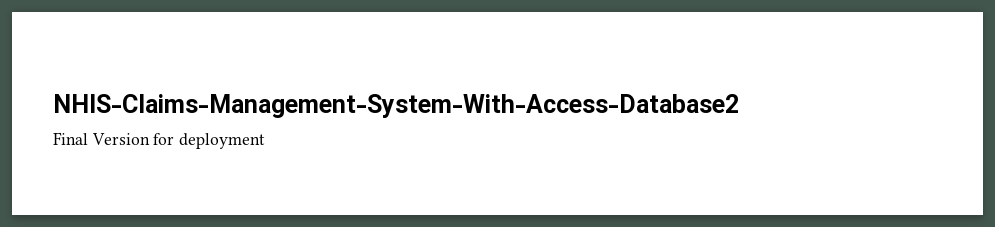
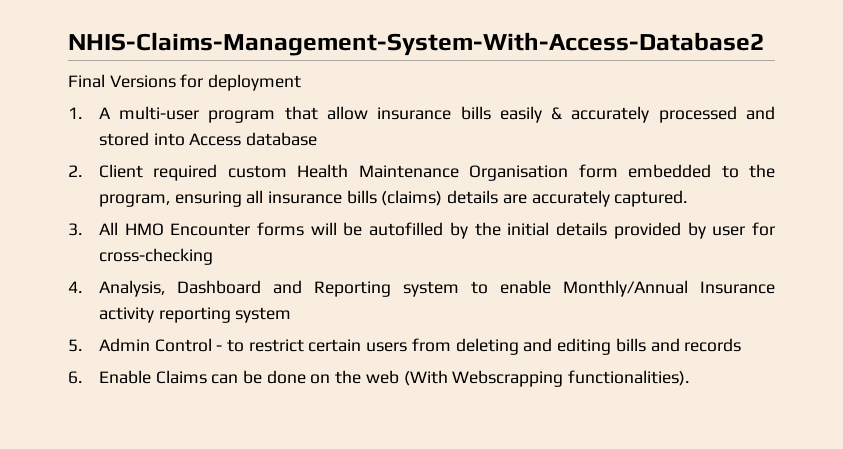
- Final Version for deployment
+ Final Versions for deployment
+ 1. A multi-user program that allow insurance bills easily & accurately processed and stored into Access database
+ 2. Client required custom Health Maintenance Organisation form embedded to the program, ensuring all insurance bills (claims) details are accurately captured.
+ 3. All HMO Encounter forms will be autofilled by the initial details provided by user for cross-checking
+ 4. Analysis, Dashboard and Reporting system to enable Monthly/Annual Insurance activity reporting system
+ 5. Admin Control - to restrict certain users from deleting and editing bills and records
+ 6. Enable Claims can be done on the web (With Webscrapping functionalities).

